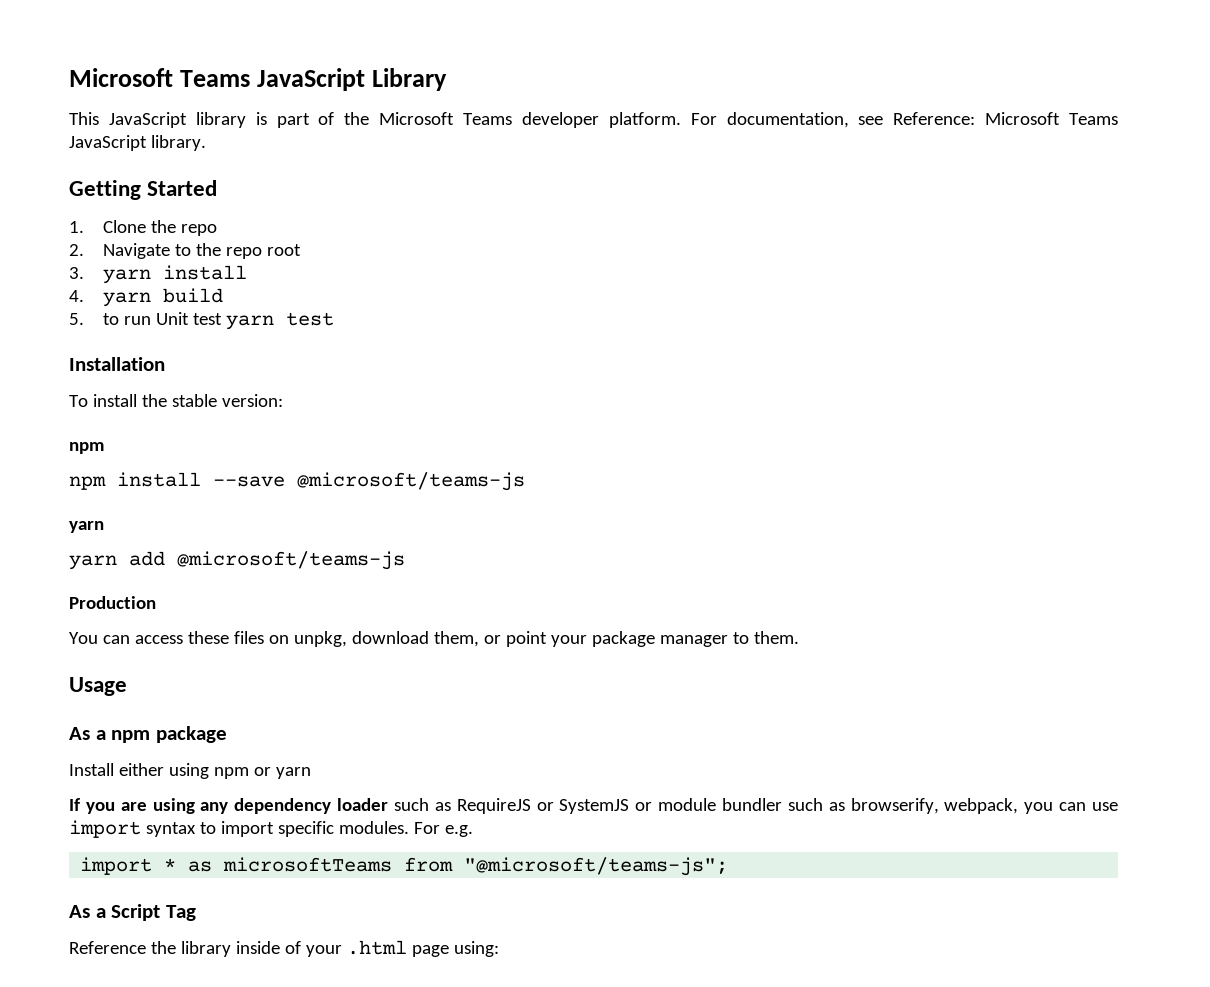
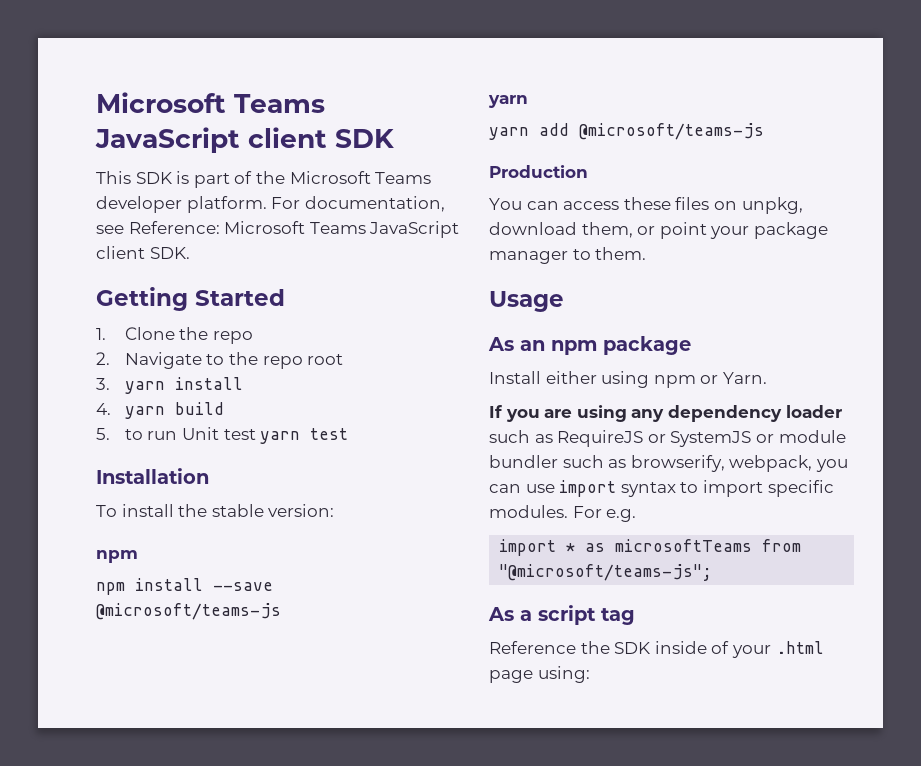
- Microsoft Teams JavaScript Library
+ Microsoft Teams JavaScript client SDK
- This JavaScript library is part of the Microsoft Teams developer platform.
+ This SDK is part of the Microsoft Teams developer platform.
- For documentation, see Reference: Microsoft Teams JavaScript library.
+ For documentation, see Reference: Microsoft Teams JavaScript client SDK.
- As a npm package
+ As an npm package
- Install either using npm or yarn
+ Install either using npm or Yarn.
- As a Script Tag
+ As a script tag
- Reference the library inside of your .html page using:
+ Reference the SDK inside of your .html page using:

